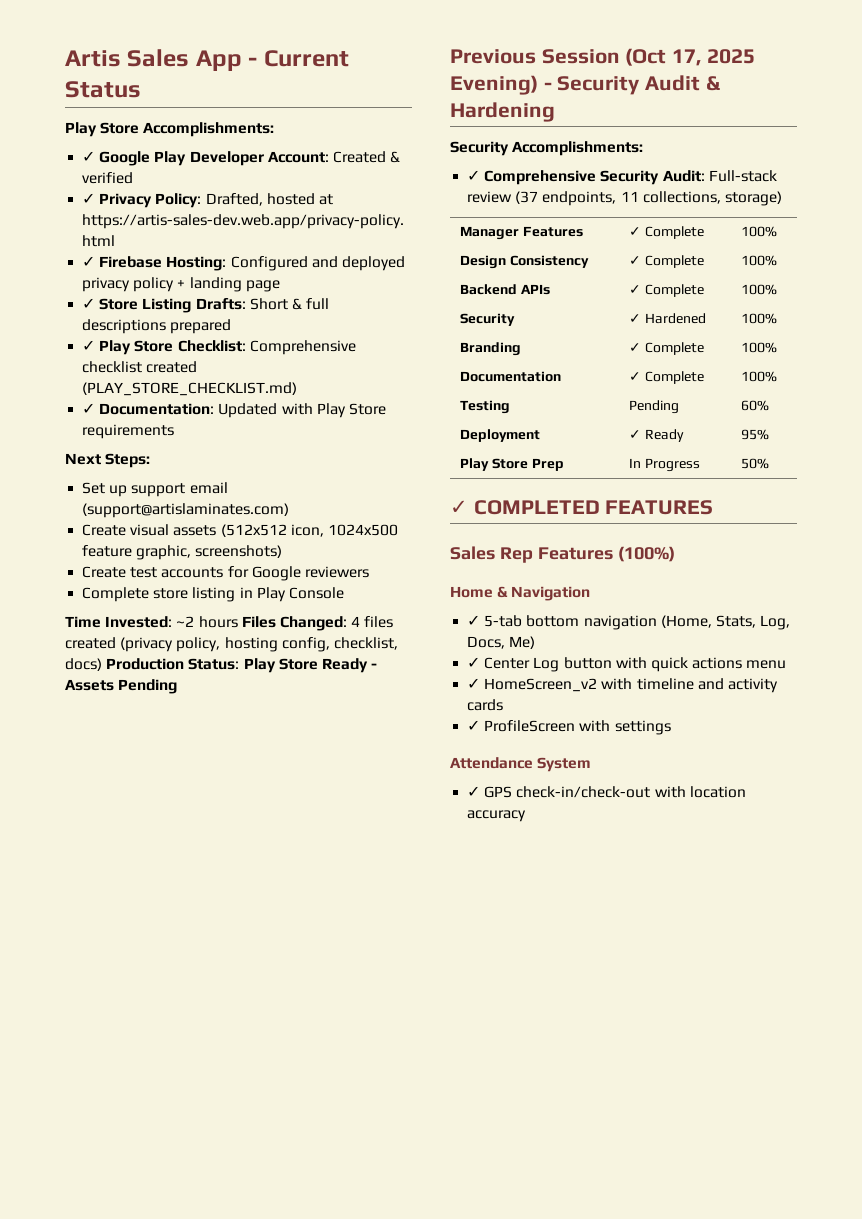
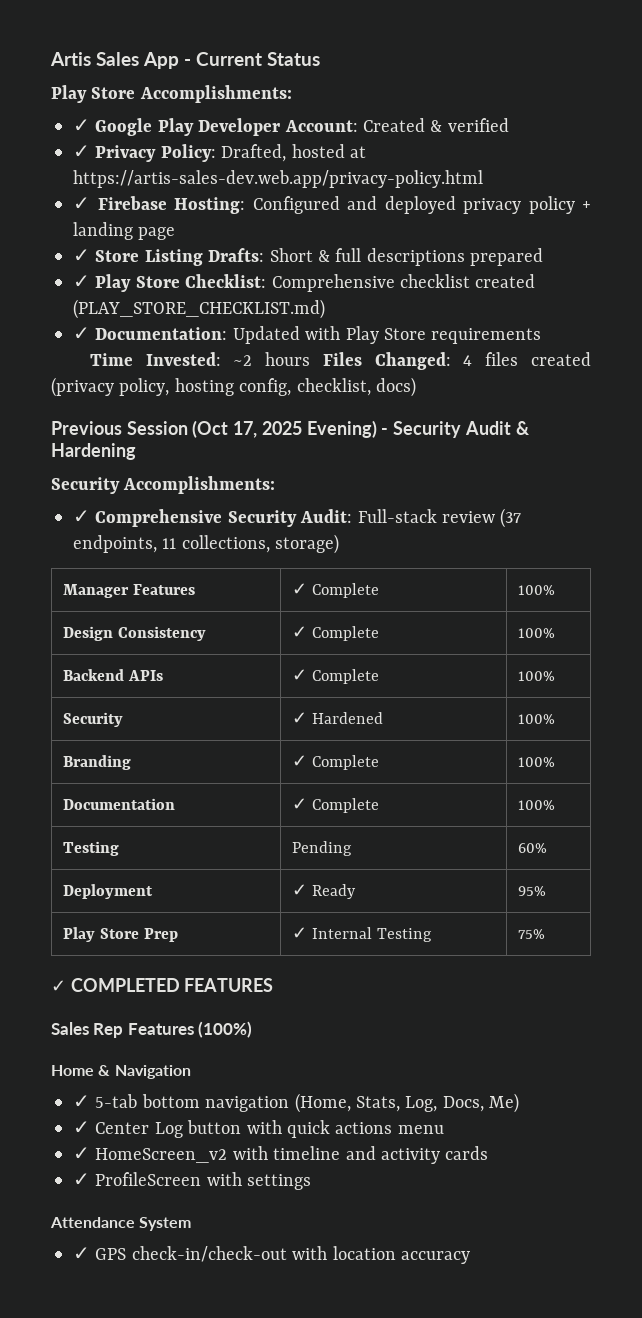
- Next Steps:
- Set up support email (support@artislaminates.com)
- Create visual assets (512x512 icon, 1024x500 feature graphic, screenshots)
- Create test accounts for Google reviewers
- Complete store listing in Play Console
- Time Invested: ~2 hours Files Changed: 4 files created (privacy policy, hosting config, checklist, docs) Production Status: Play Store Ready - Assets Pending
+ Time Invested: ~2 hours Files Changed: 4 files created (privacy policy, hosting config, checklist, docs)
- Play Store Prep | In Progress | 50%
+ Play Store Prep | ✓ Internal Testing | 75%

